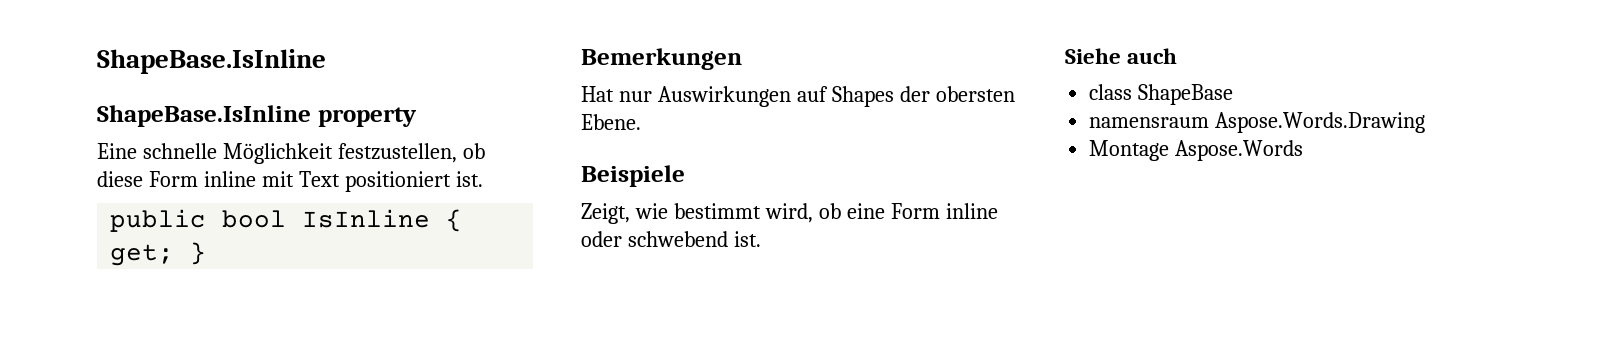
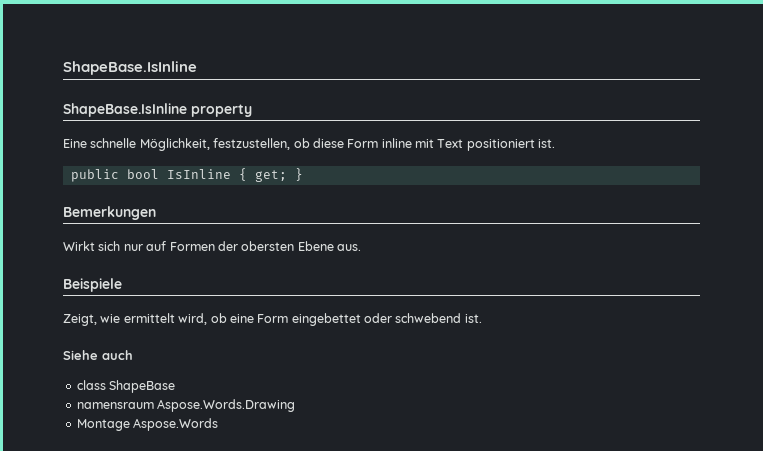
- Eine schnelle Möglichkeit festzustellen, ob diese Form inline mit Text positioniert ist.
+ Eine schnelle Möglichkeit, festzustellen, ob diese Form inline mit Text positioniert ist.
- Hat nur Auswirkungen auf Shapes der obersten Ebene.
+ Wirkt sich nur auf Formen der obersten Ebene aus.
- Zeigt, wie bestimmt wird, ob eine Form inline oder schwebend ist.
+ Zeigt, wie ermittelt wird, ob eine Form eingebettet oder schwebend ist.

